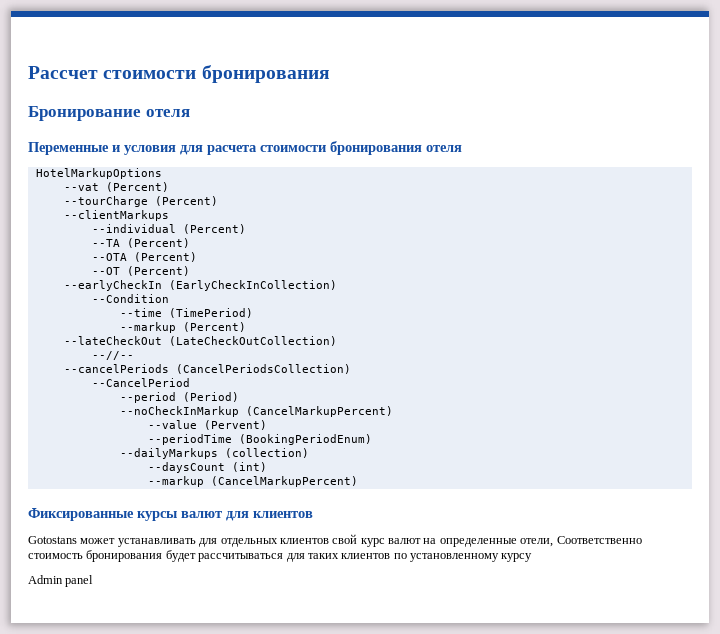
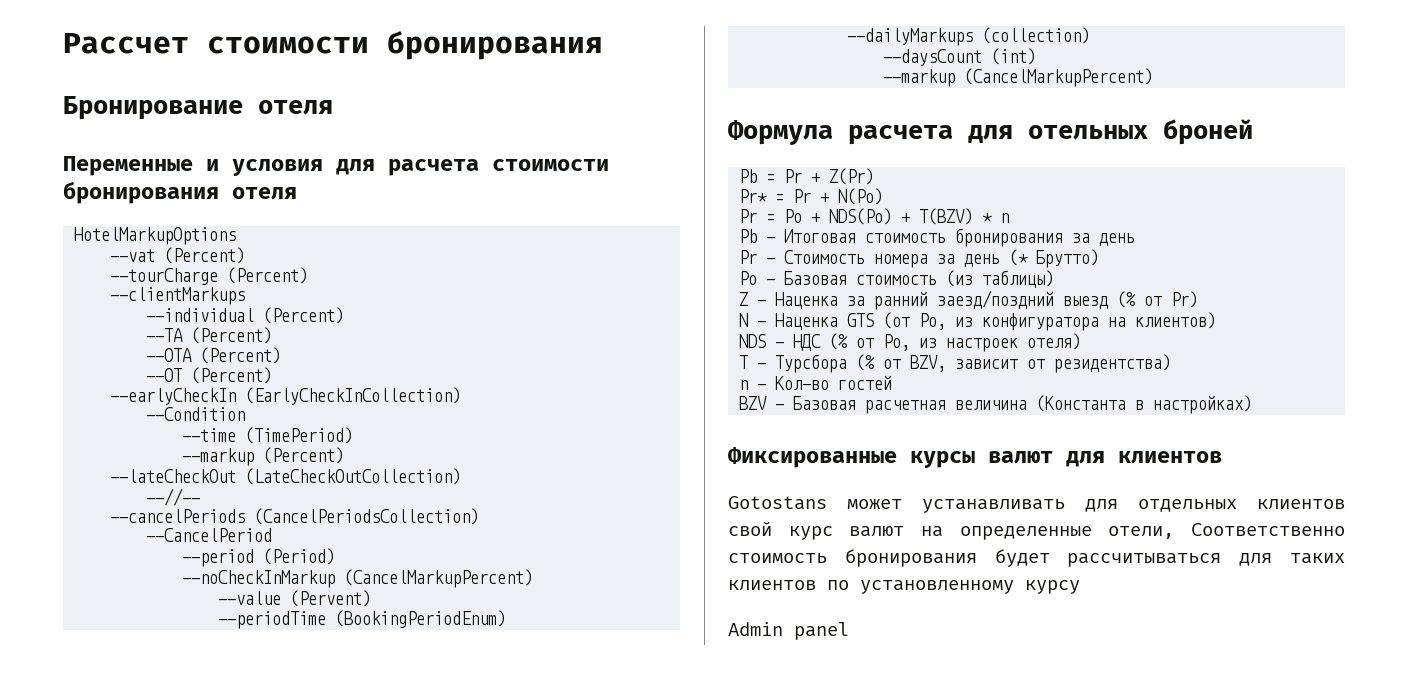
+ Формула расчета для отельных броней
+ Pb = Pr + Z(Pr)
+ Pr* = Pr + N(Po)
+ Pr = Po + NDS(Po) + T(BZV) * n
+ Pb - Итоговая стоимость бронирования за день
+ Pr - Стоимость номера за день (* Брутто)
+ Po - Базовая стоимость (из таблицы)
+ Z - Наценка за ранний заезд/поздний выезд (% от Pr)
+ N - Наценка GTS (от Po, из конфигуратора на клиентов)
+ NDS - НДС (% от Po, из настроек отеля)
+ T - Турсбора (% от BZV, зависит от резидентства)
+ n - Кол-во гостей
+ BZV - Базовая расчетная величина (Константа в настройках)

